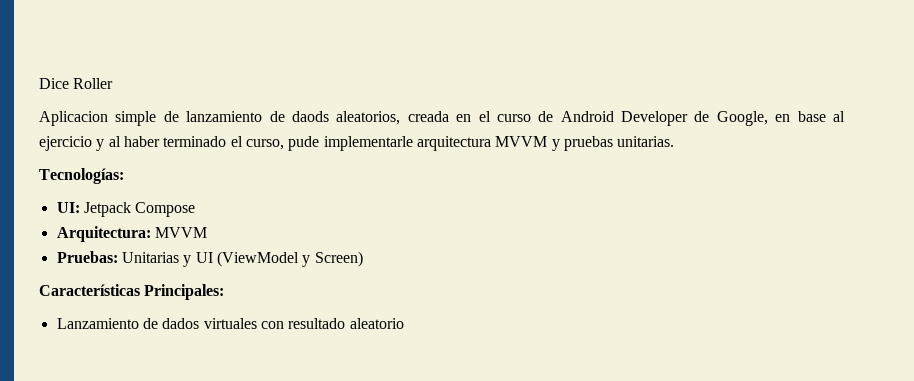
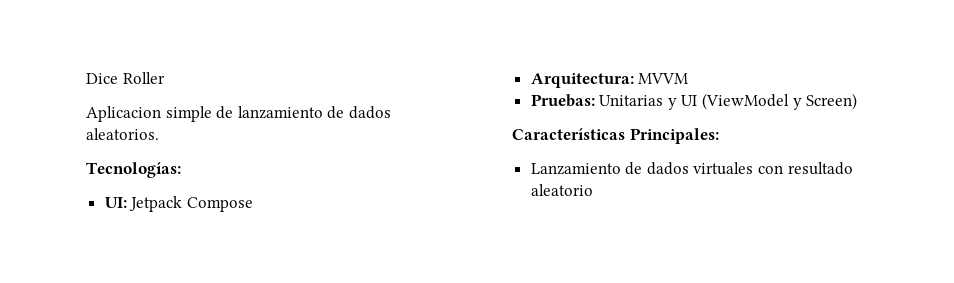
- Aplicacion simple de lanzamiento de daods aleatorios, creada en el curso de Android Developer de Google, en base al ejercicio y al haber terminado el curso, pude implementarle arquitectura MVVM y pruebas unitarias.
+ Aplicacion simple de lanzamiento de dados aleatorios.

